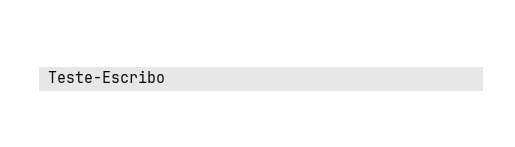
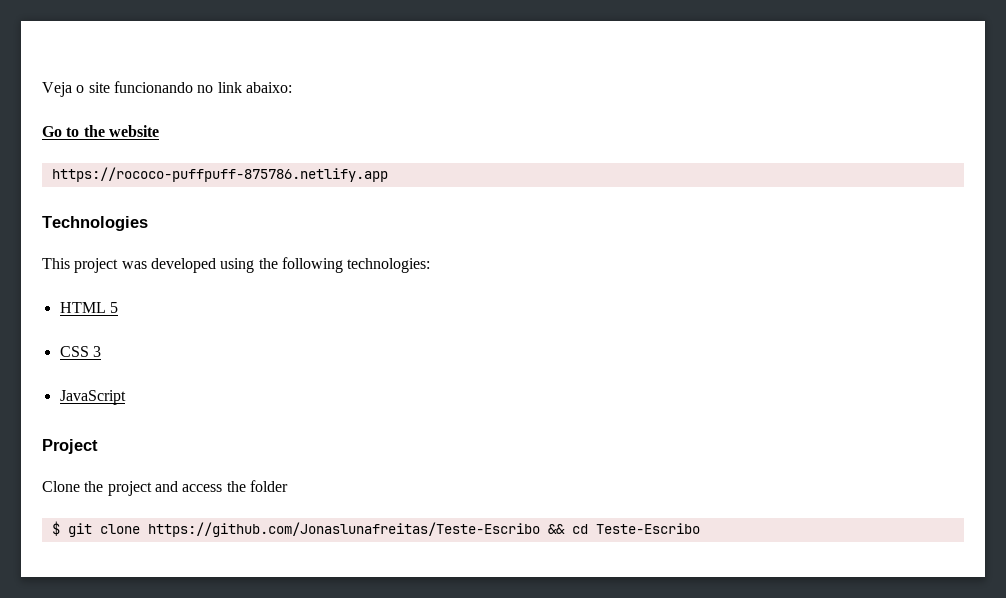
- Teste-Escribo
+ Veja o site funcionando no link abaixo:
+ Go to the website
+ https://rococo-puffpuff-875786.netlify.app
+ Technologies
+ This project was developed using the following technologies:
+ HTML 5
+ CSS 3
+ JavaScript
+ Project
+ Clone the project and access the folder
+ $ git clone https://github.com/Jonaslunafreitas/Teste-Escribo && cd Teste-Escribo

